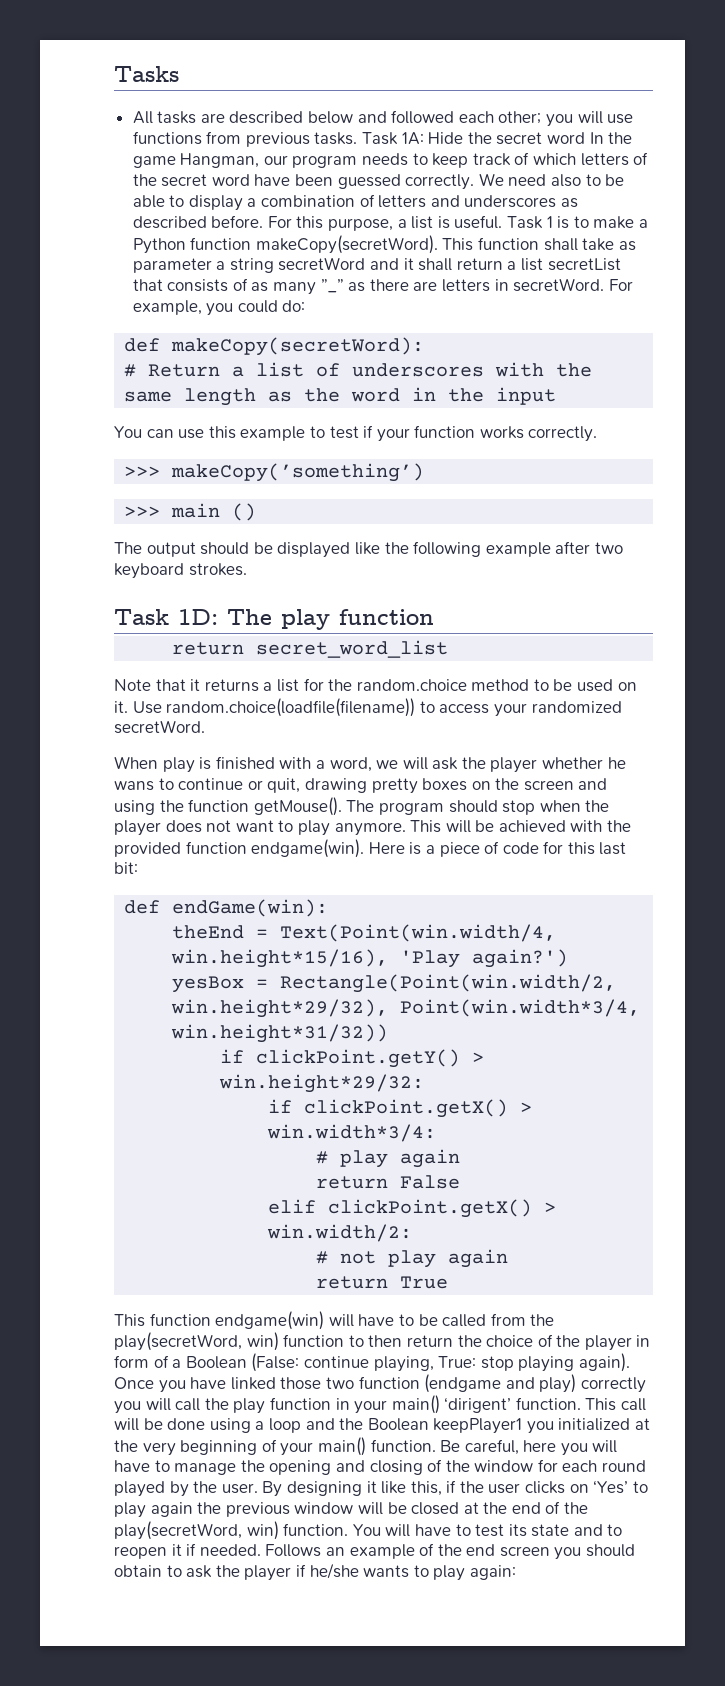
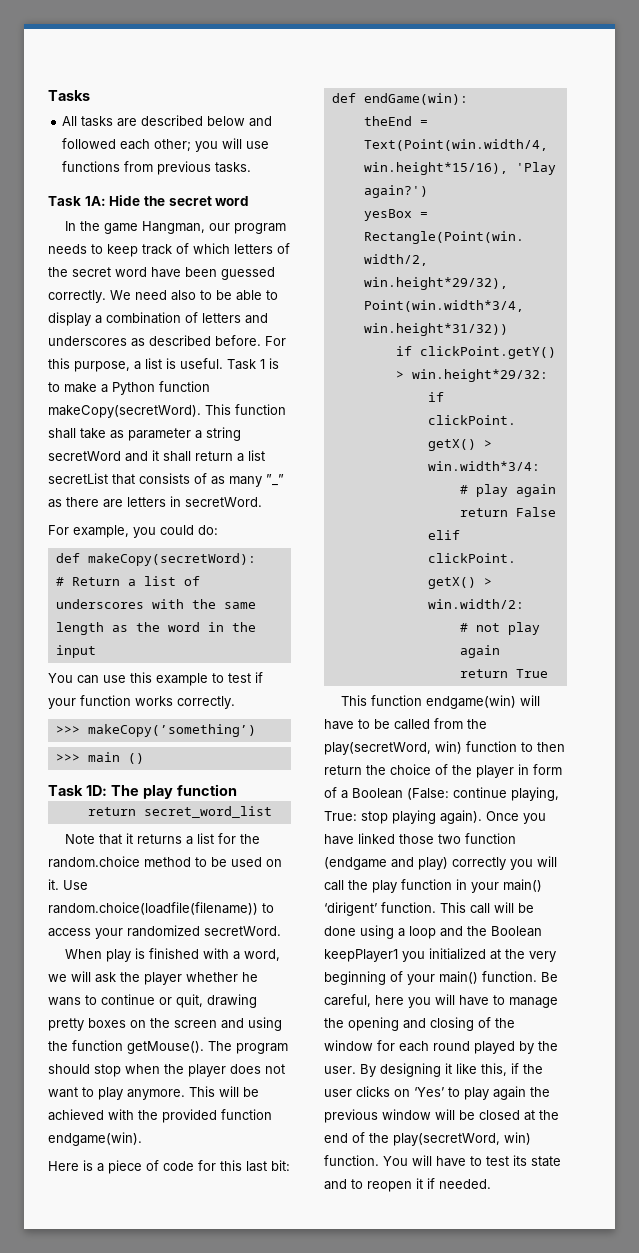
- All tasks are described below and followed each other; you will use functions from previous tasks. Task 1A: Hide the secret word In the game Hangman, our program needs to keep track of which letters of the secret word have been guessed correctly.
+ All tasks are described below and followed each other; you will use functions from previous tasks.
+ Task 1A: Hide the secret word
+ In the game Hangman, our program needs to keep track of which letters of the secret word have been guessed correctly.
- This function shall take as parameter a string secretWord and it shall return a list secretList that consists of as many ”_” as there are letters in secretWord. For example, you could do:
+ This function shall take as parameter a string secretWord and it shall return a list secretList that consists of as many ”_” as there are letters in secretWord.
+ For example, you could do:
- The output should be displayed like the following example after two keyboard strokes.
- This will be achieved with the provided function endgame(win). Here is a piece of code for this last bit:
+ This will be achieved with the provided function endgame(win).
+ Here is a piece of code for this last bit:
- Follows an example of the end screen you should obtain to ask the player if he/she wants to play again:

